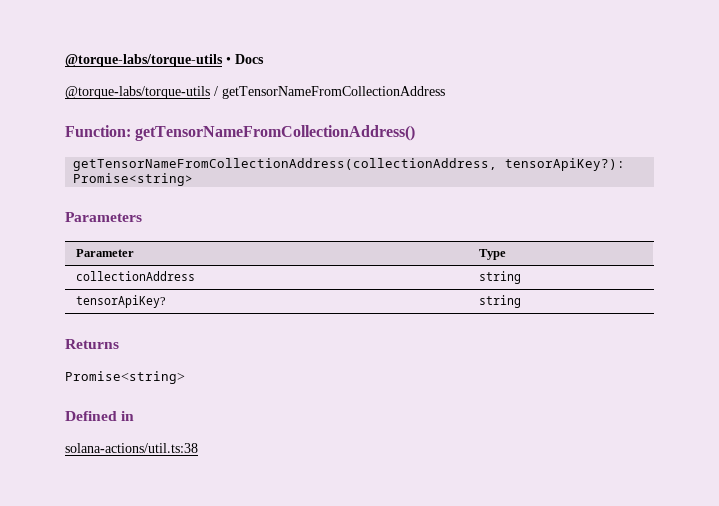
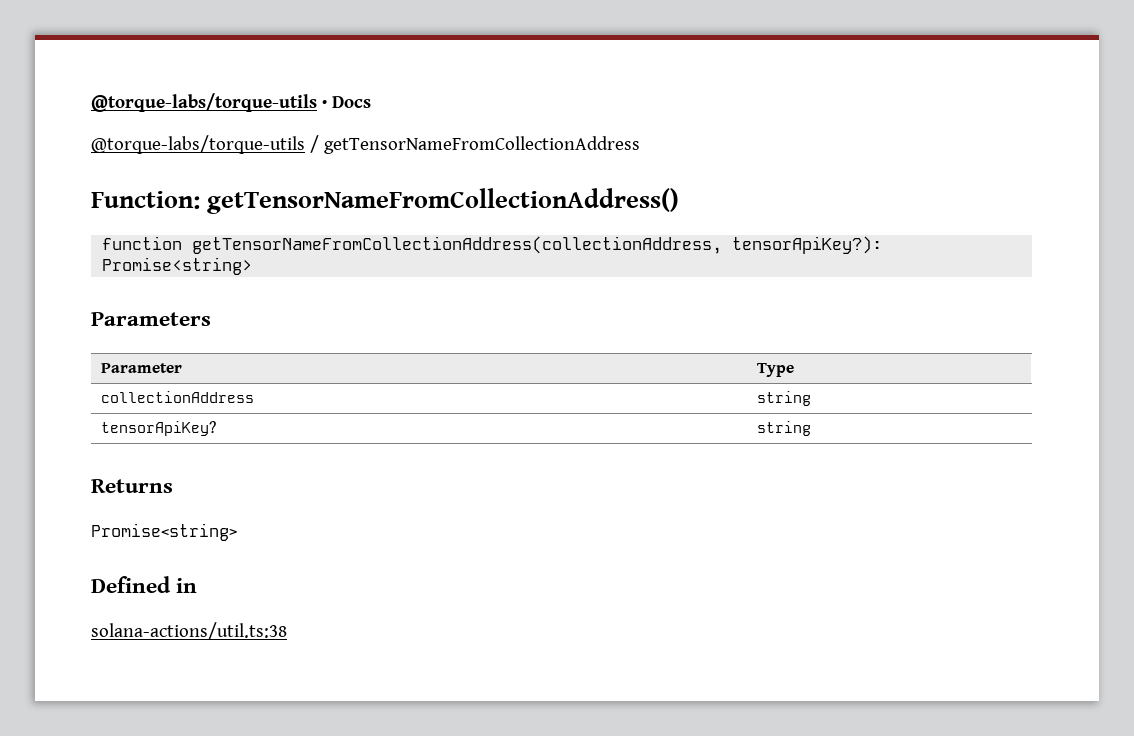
- getTensorNameFromCollectionAddress(collectionAddress, tensorApiKey?): Promise<string>
+ function getTensorNameFromCollectionAddress(collectionAddress, tensorApiKey?): Promise<string>

